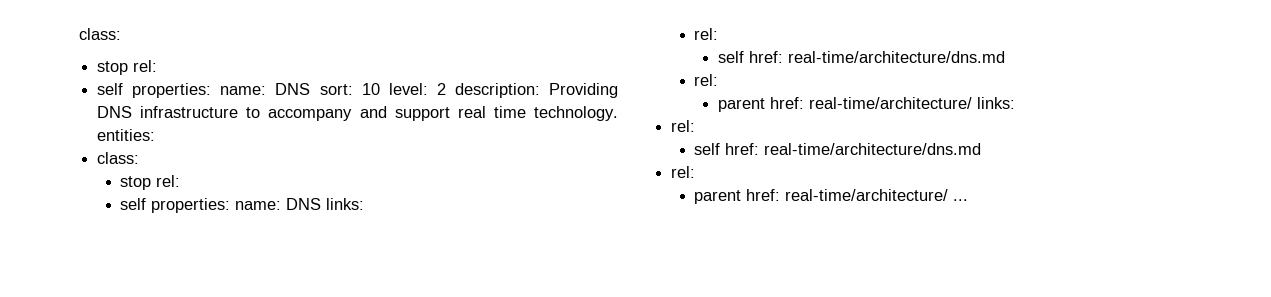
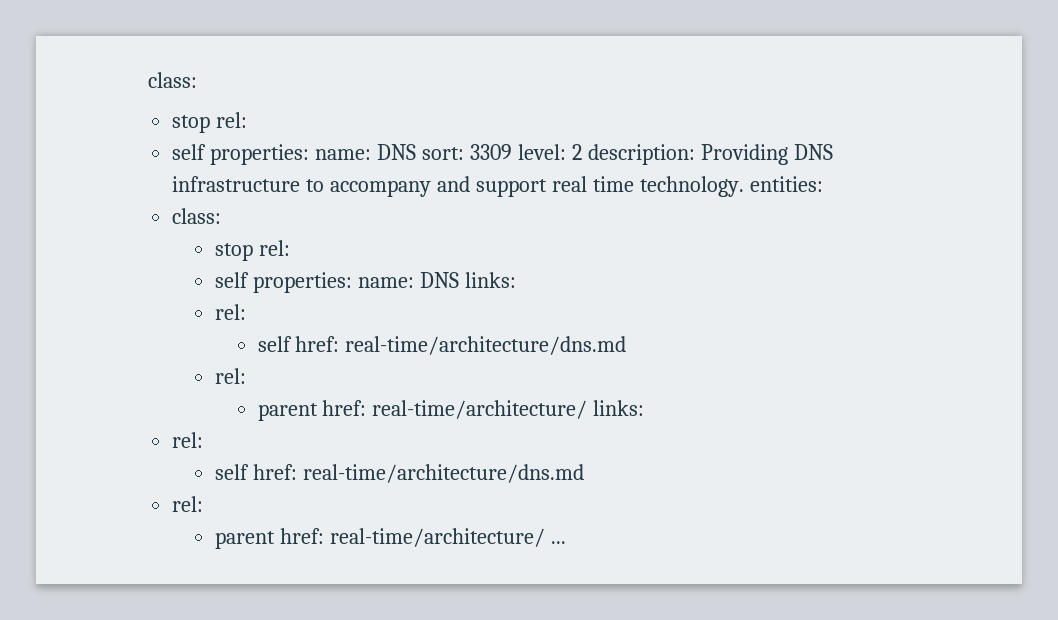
- self properties: name: DNS sort: 10 level: 2 description: Providing DNS infrastructure to accompany and support real time technology. entities:
+ self properties: name: DNS sort: 3309 level: 2 description: Providing DNS infrastructure to accompany and support real time technology. entities:

